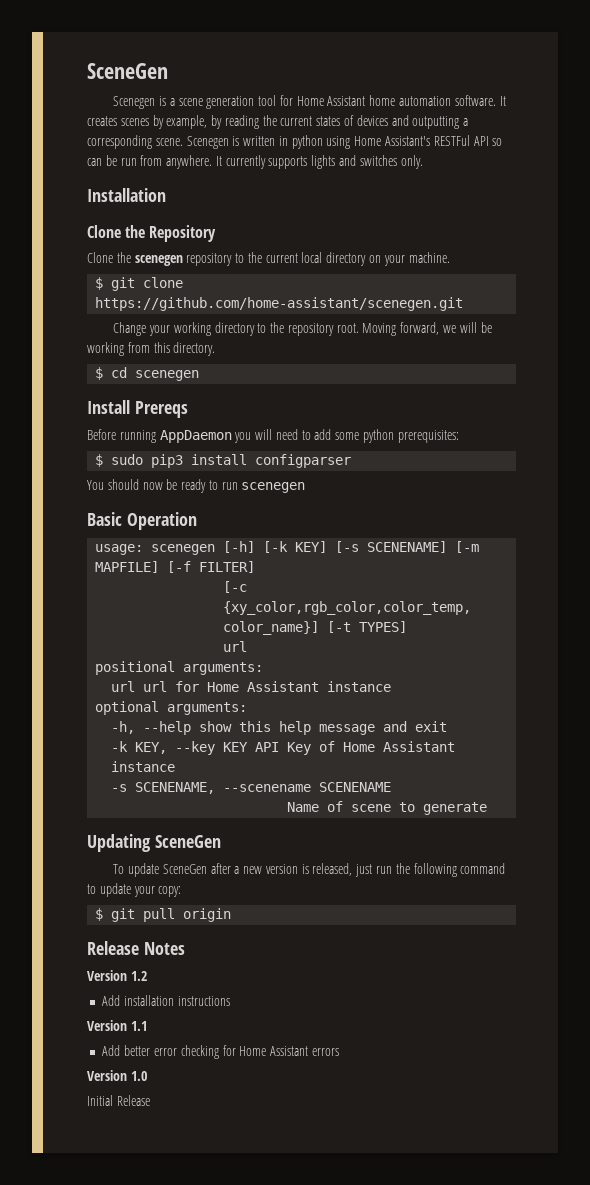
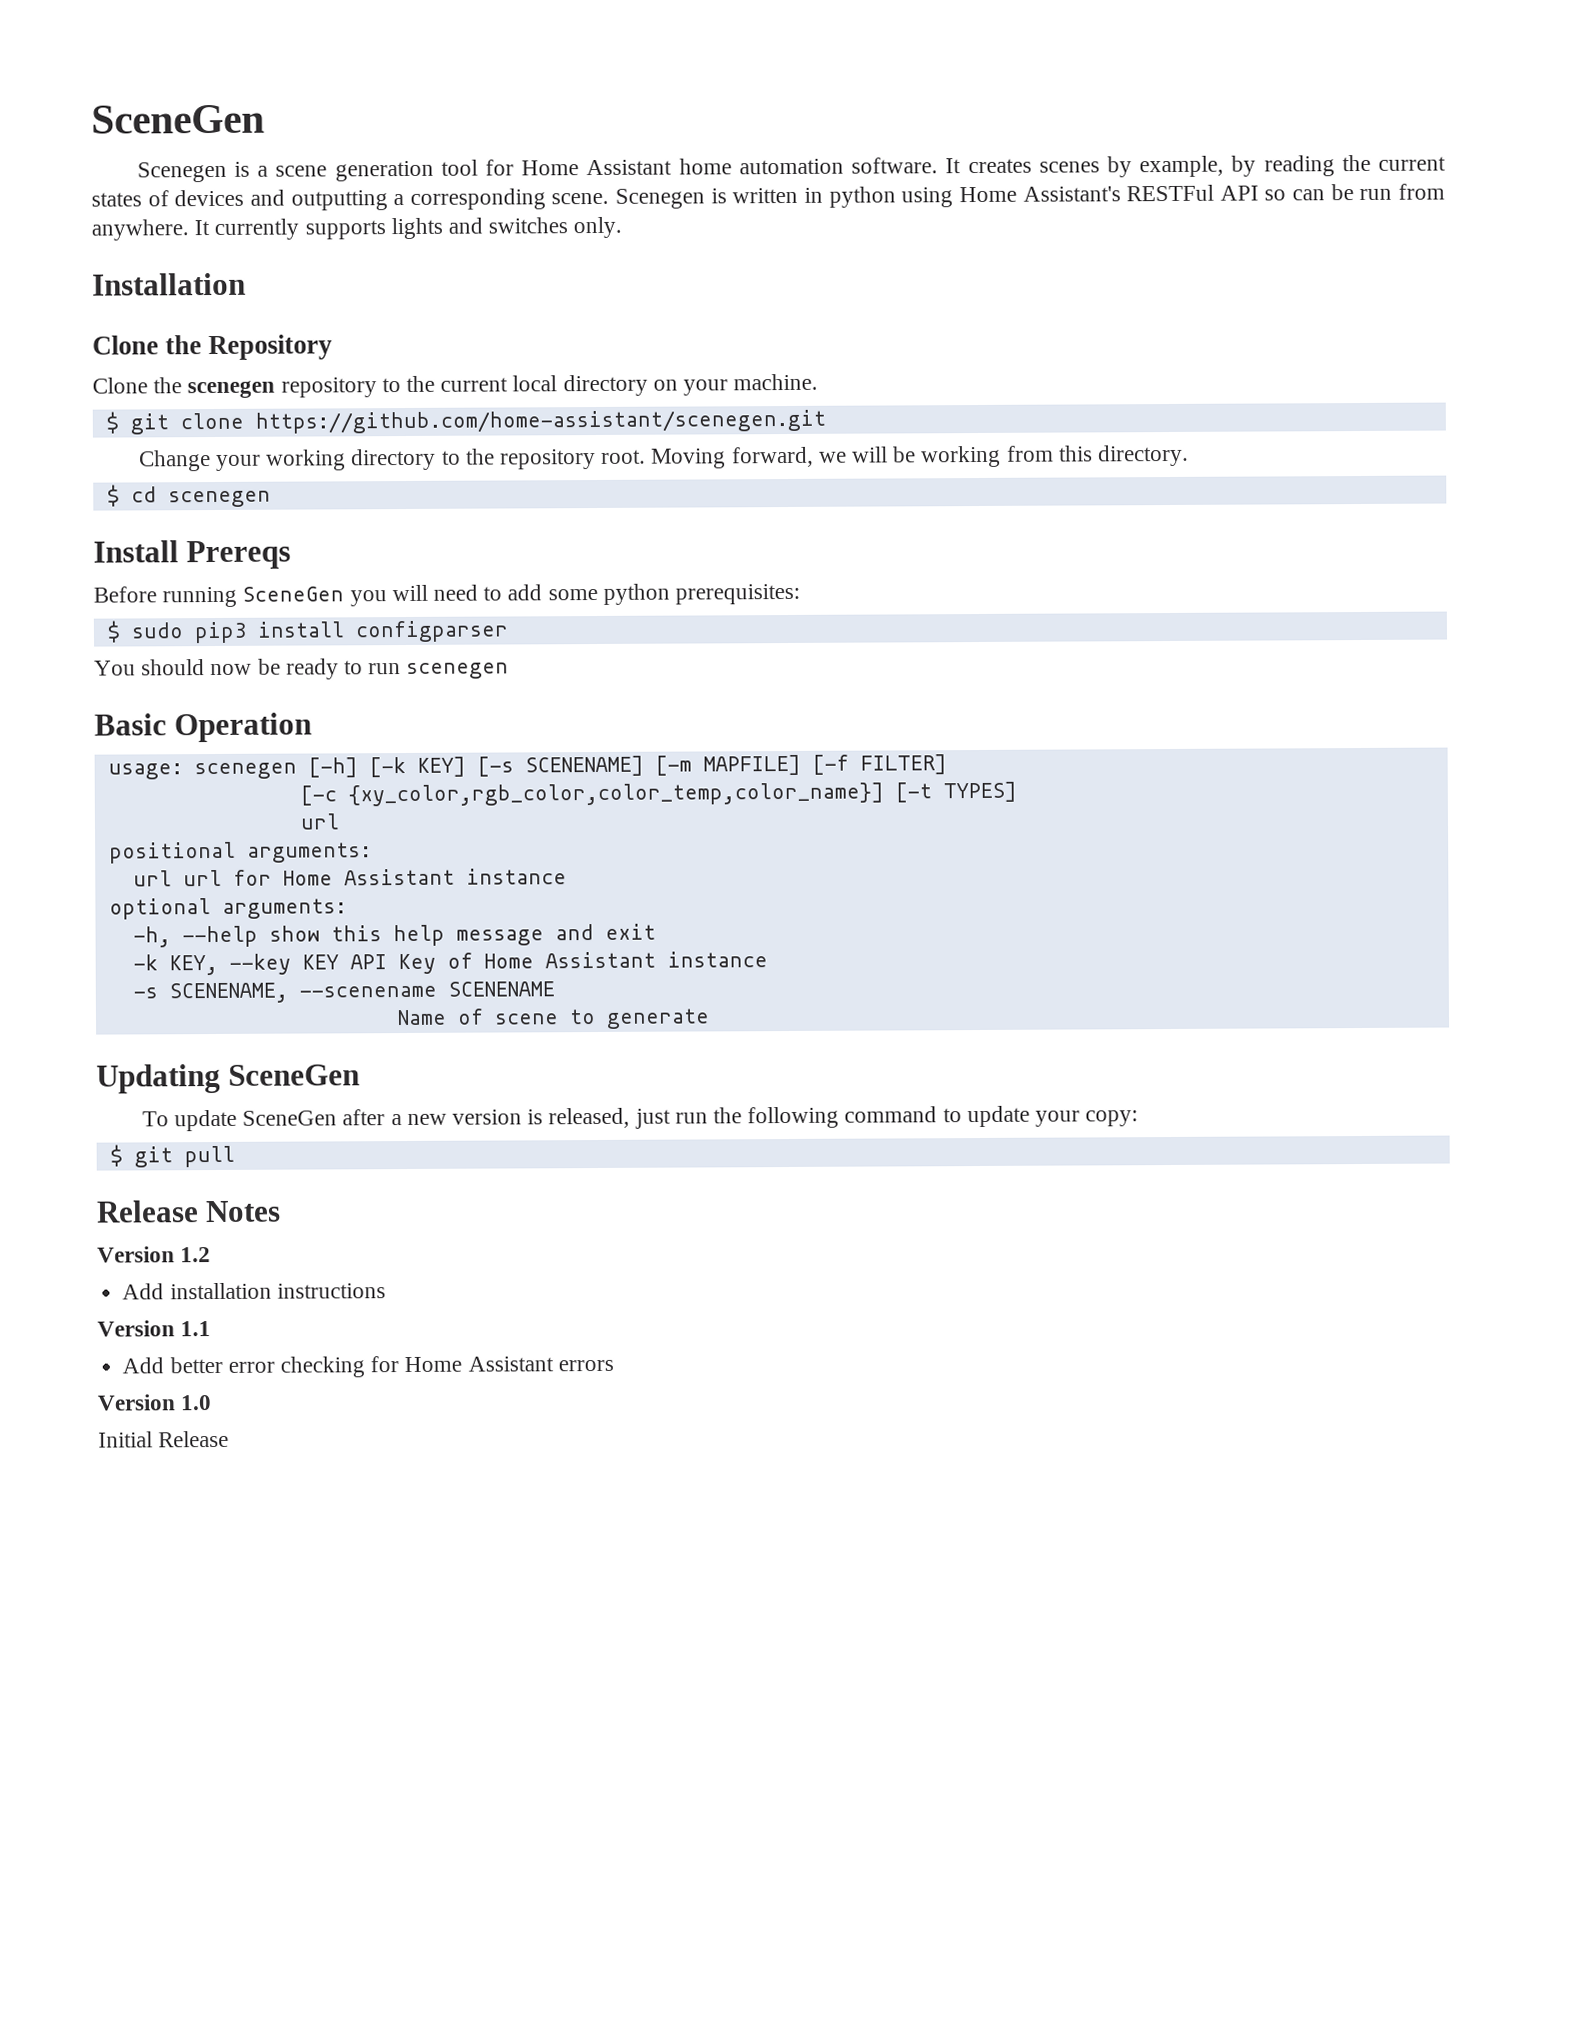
- Before running AppDaemon you will need to add some python prerequisites:
+ Before running SceneGen you will need to add some python prerequisites:
- $ git pull origin
+ $ git pull

